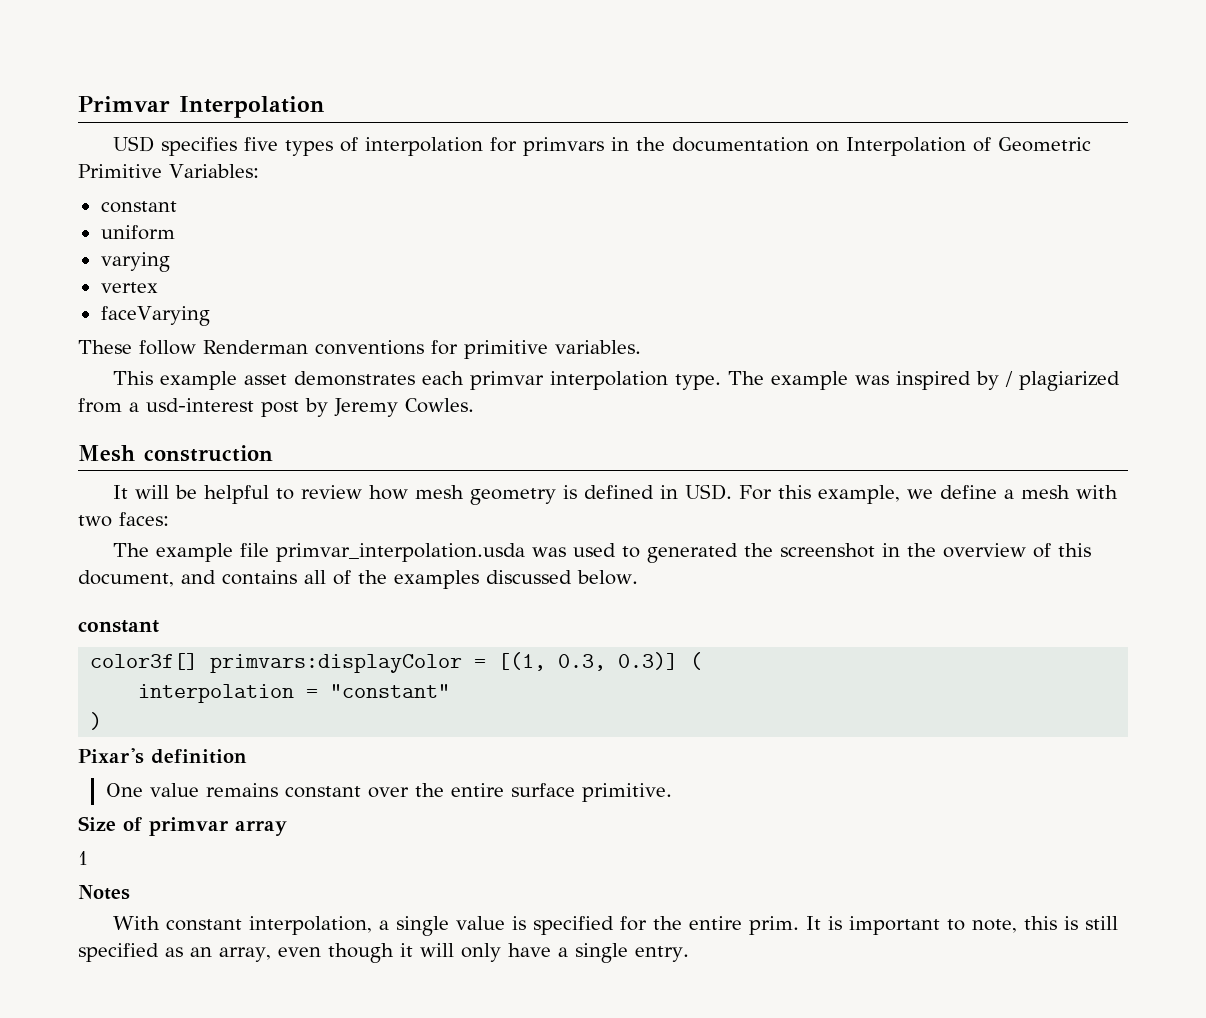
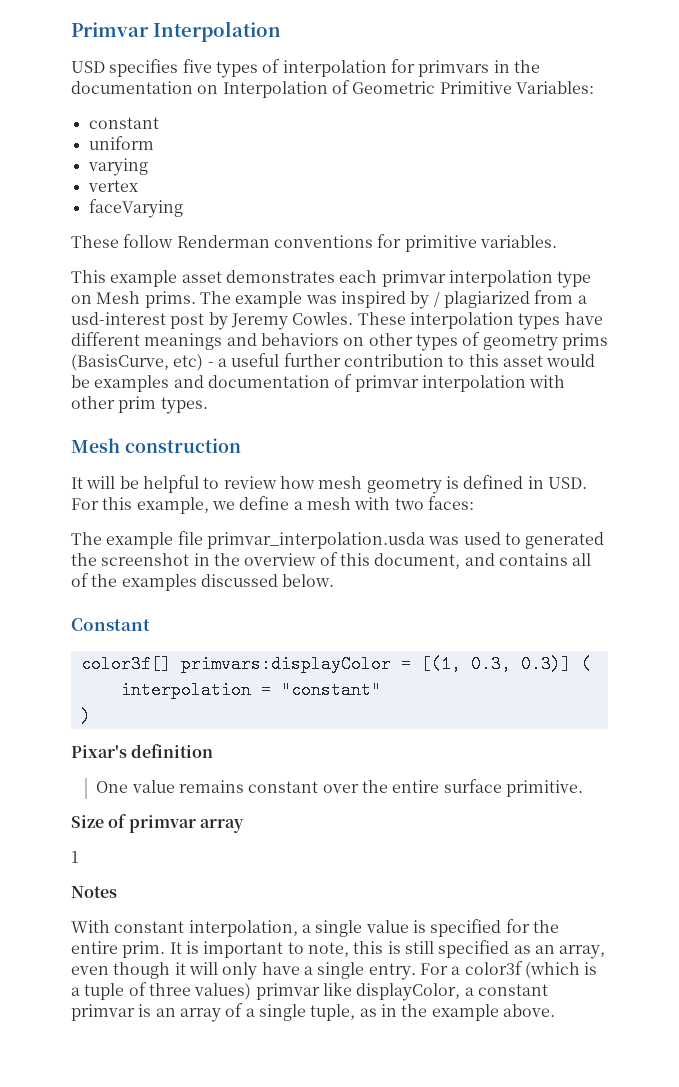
- This example asset demonstrates each primvar interpolation type.
+ This example asset demonstrates each primvar interpolation type on Mesh prims.
+ These interpolation types have different meanings and behaviors on other types of geometry prims (BasisCurve, etc) - a useful further contribution to this asset would be examples and documentation of primvar interpolation with other prim types.
  The example file primvar_interpolation.usda was used to generated the screenshot in the overview of this document, and contains all of the examples discussed below.
- constant
+ Constant
+ For a color3f (which is a tuple of three values) primvar like displayColor, a constant primvar is an array of a single tuple, as in the example above.

